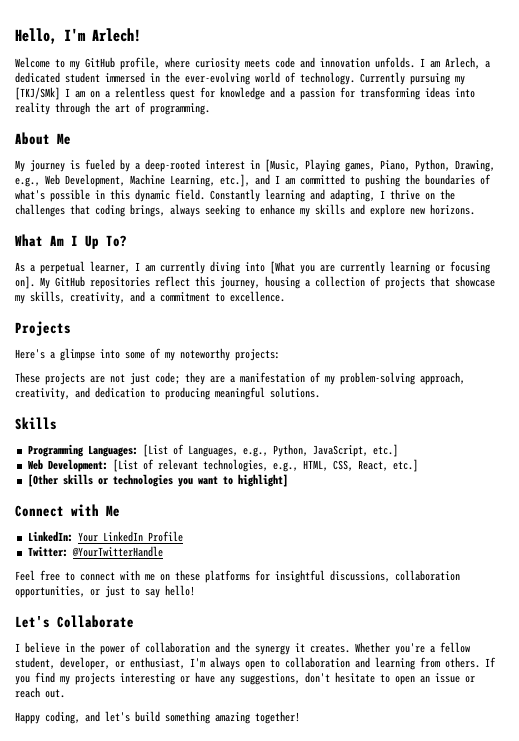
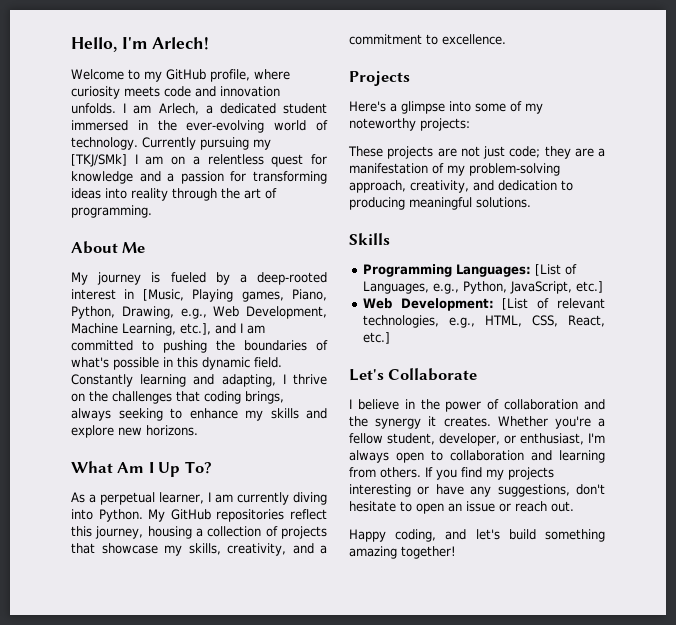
- As a perpetual learner, I am currently diving into [What you are currently learning or focusing on].
+ As a perpetual learner, I am currently diving into Python.
- [Other skills or technologies you want to highlight]
- Connect with Me
- LinkedIn: Your LinkedIn Profile
- Twitter: @YourTwitterHandle
- Feel free to connect with me on these platforms for insightful discussions, collaboration opportunities, or just to say hello!

